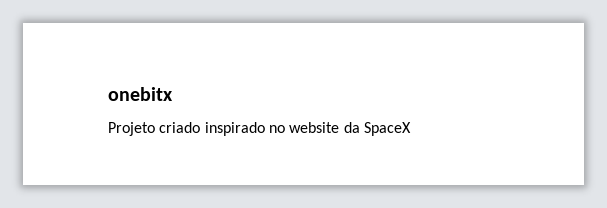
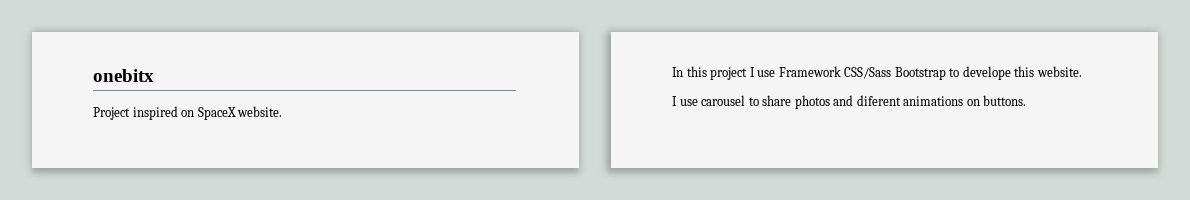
- Projeto criado inspirado no website da SpaceX
+ Project inspired on SpaceX website.
+ In this project I use Framework CSS/Sass Bootstrap to develope this website.
+ I use carousel to share photos and diferent animations on buttons.

